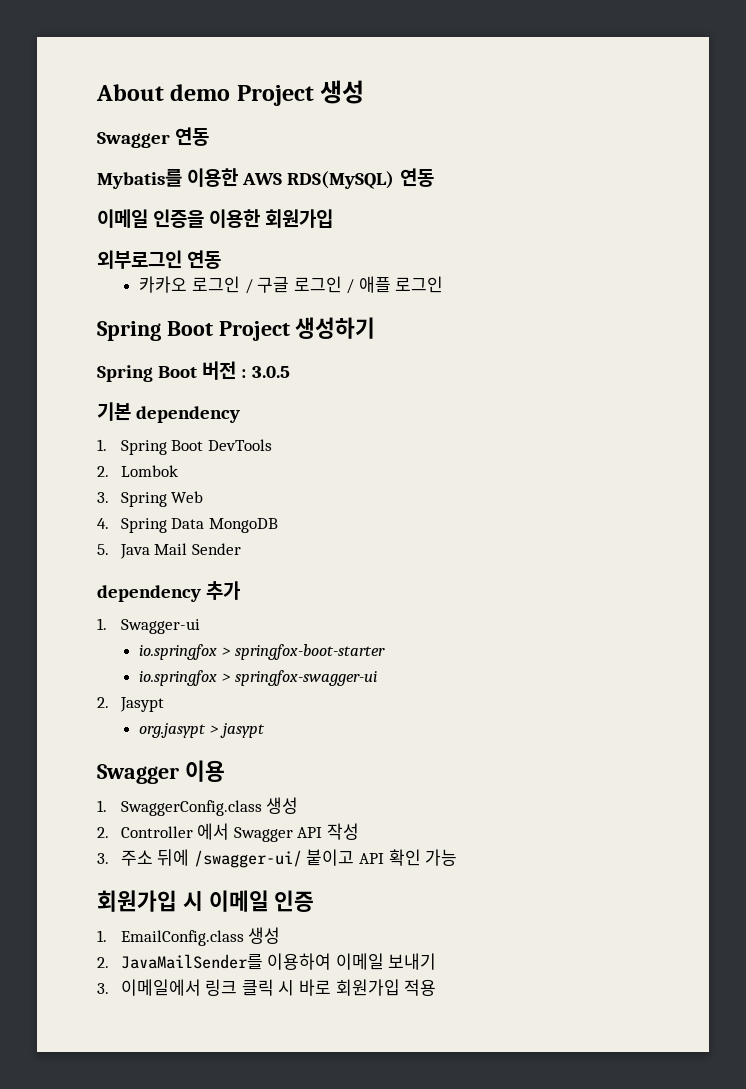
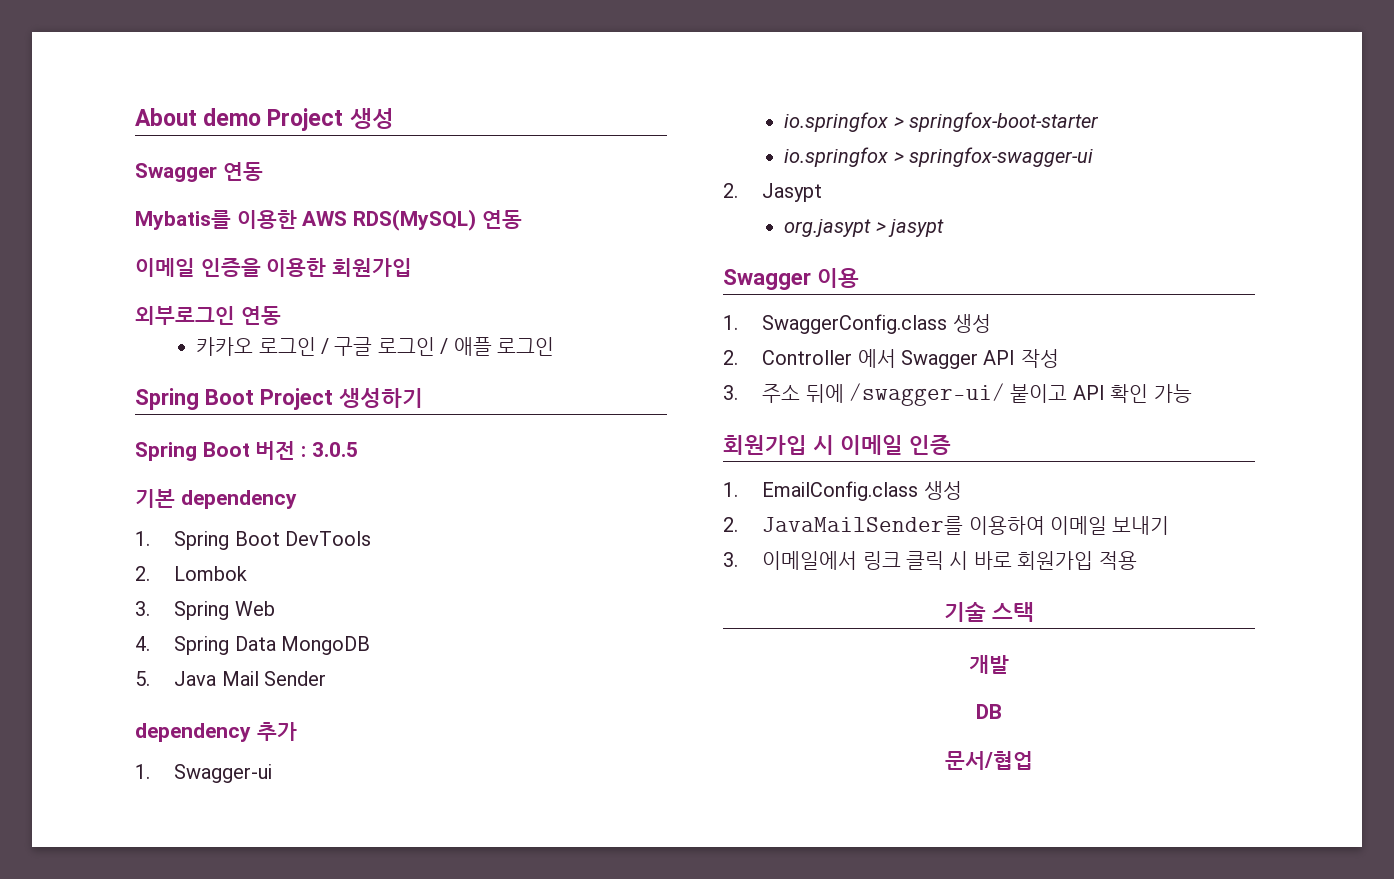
+ 기술 스택
+ 개발
+ DB
+ 문서/협업

